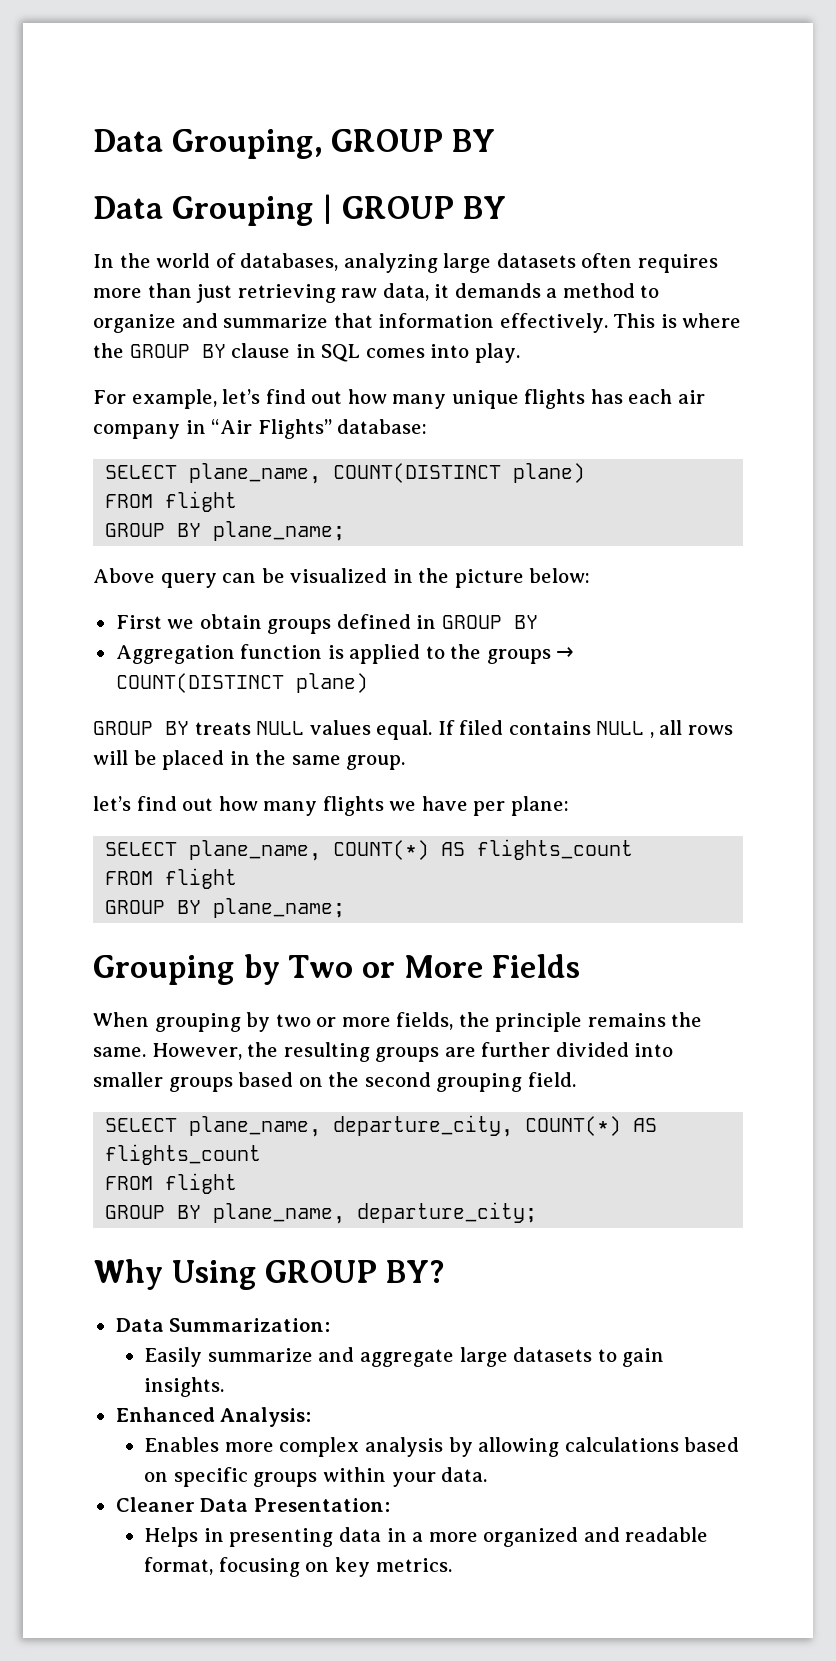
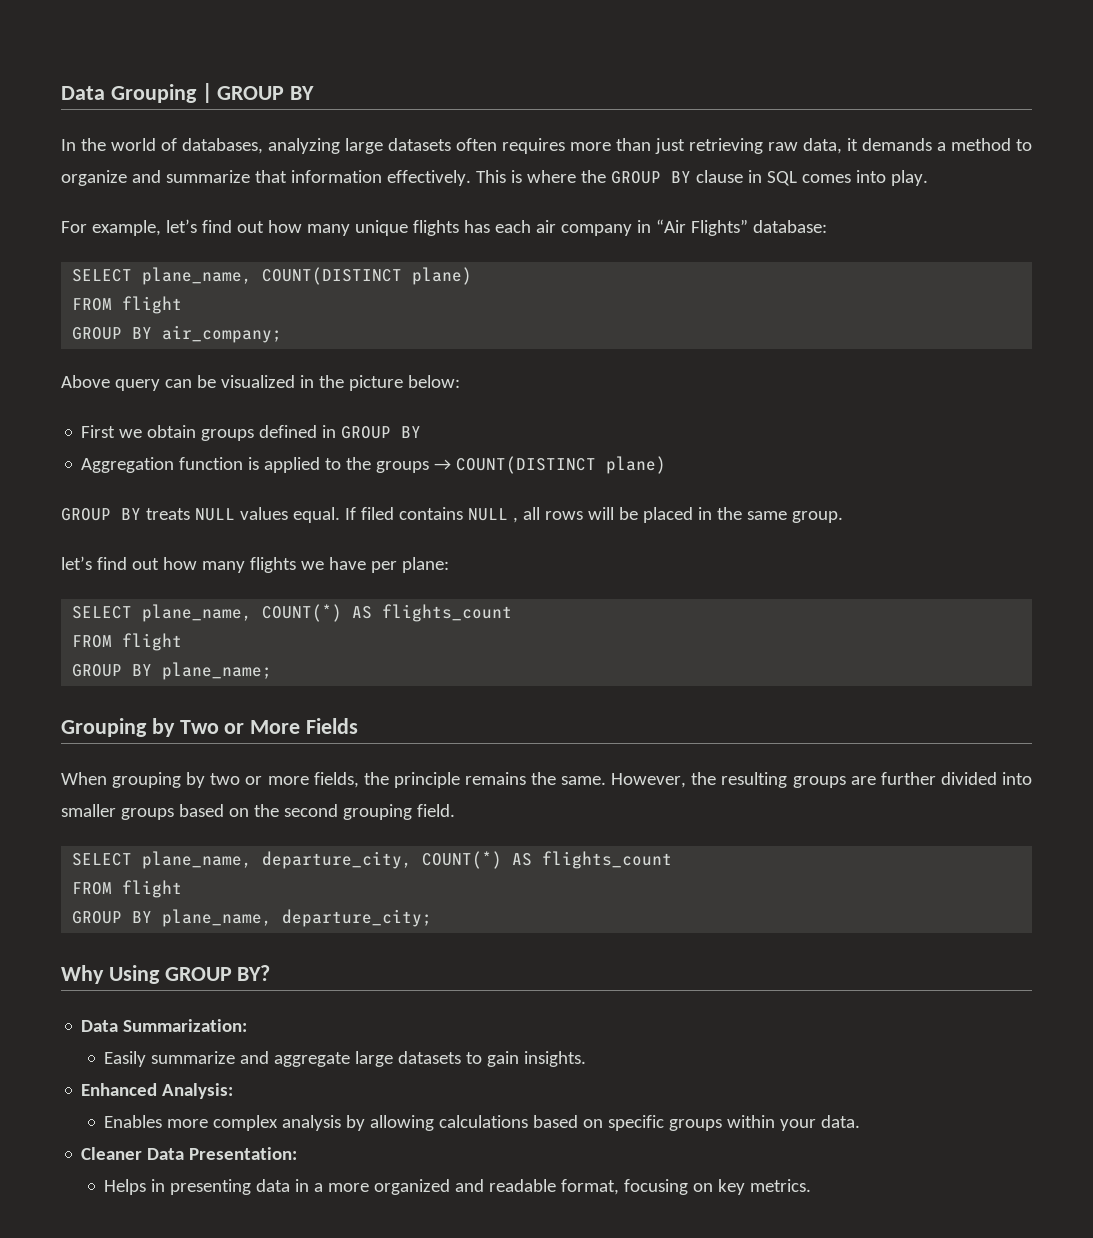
- Data Grouping, GROUP BY
  SELECT plane_name, COUNT(DISTINCT plane)
  FROM flight
- GROUP BY plane_name;
+ GROUP BY air_company;

